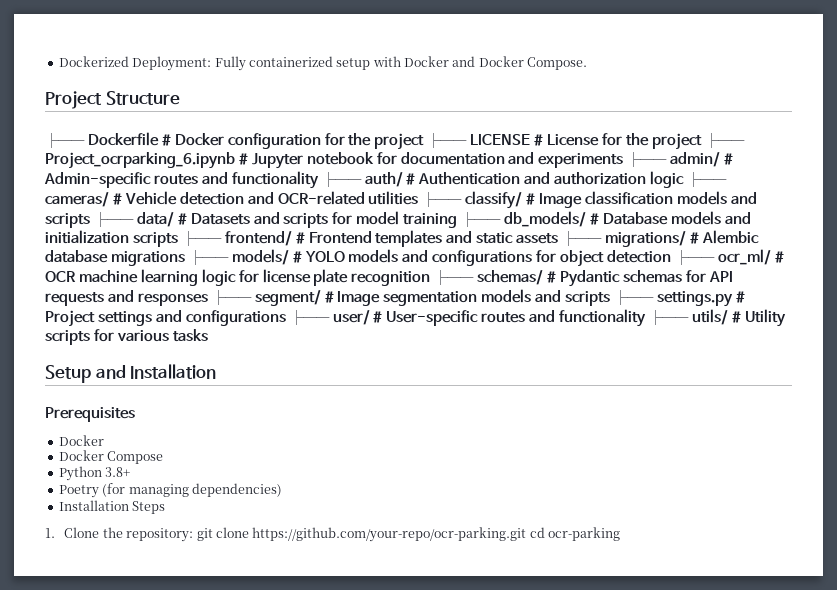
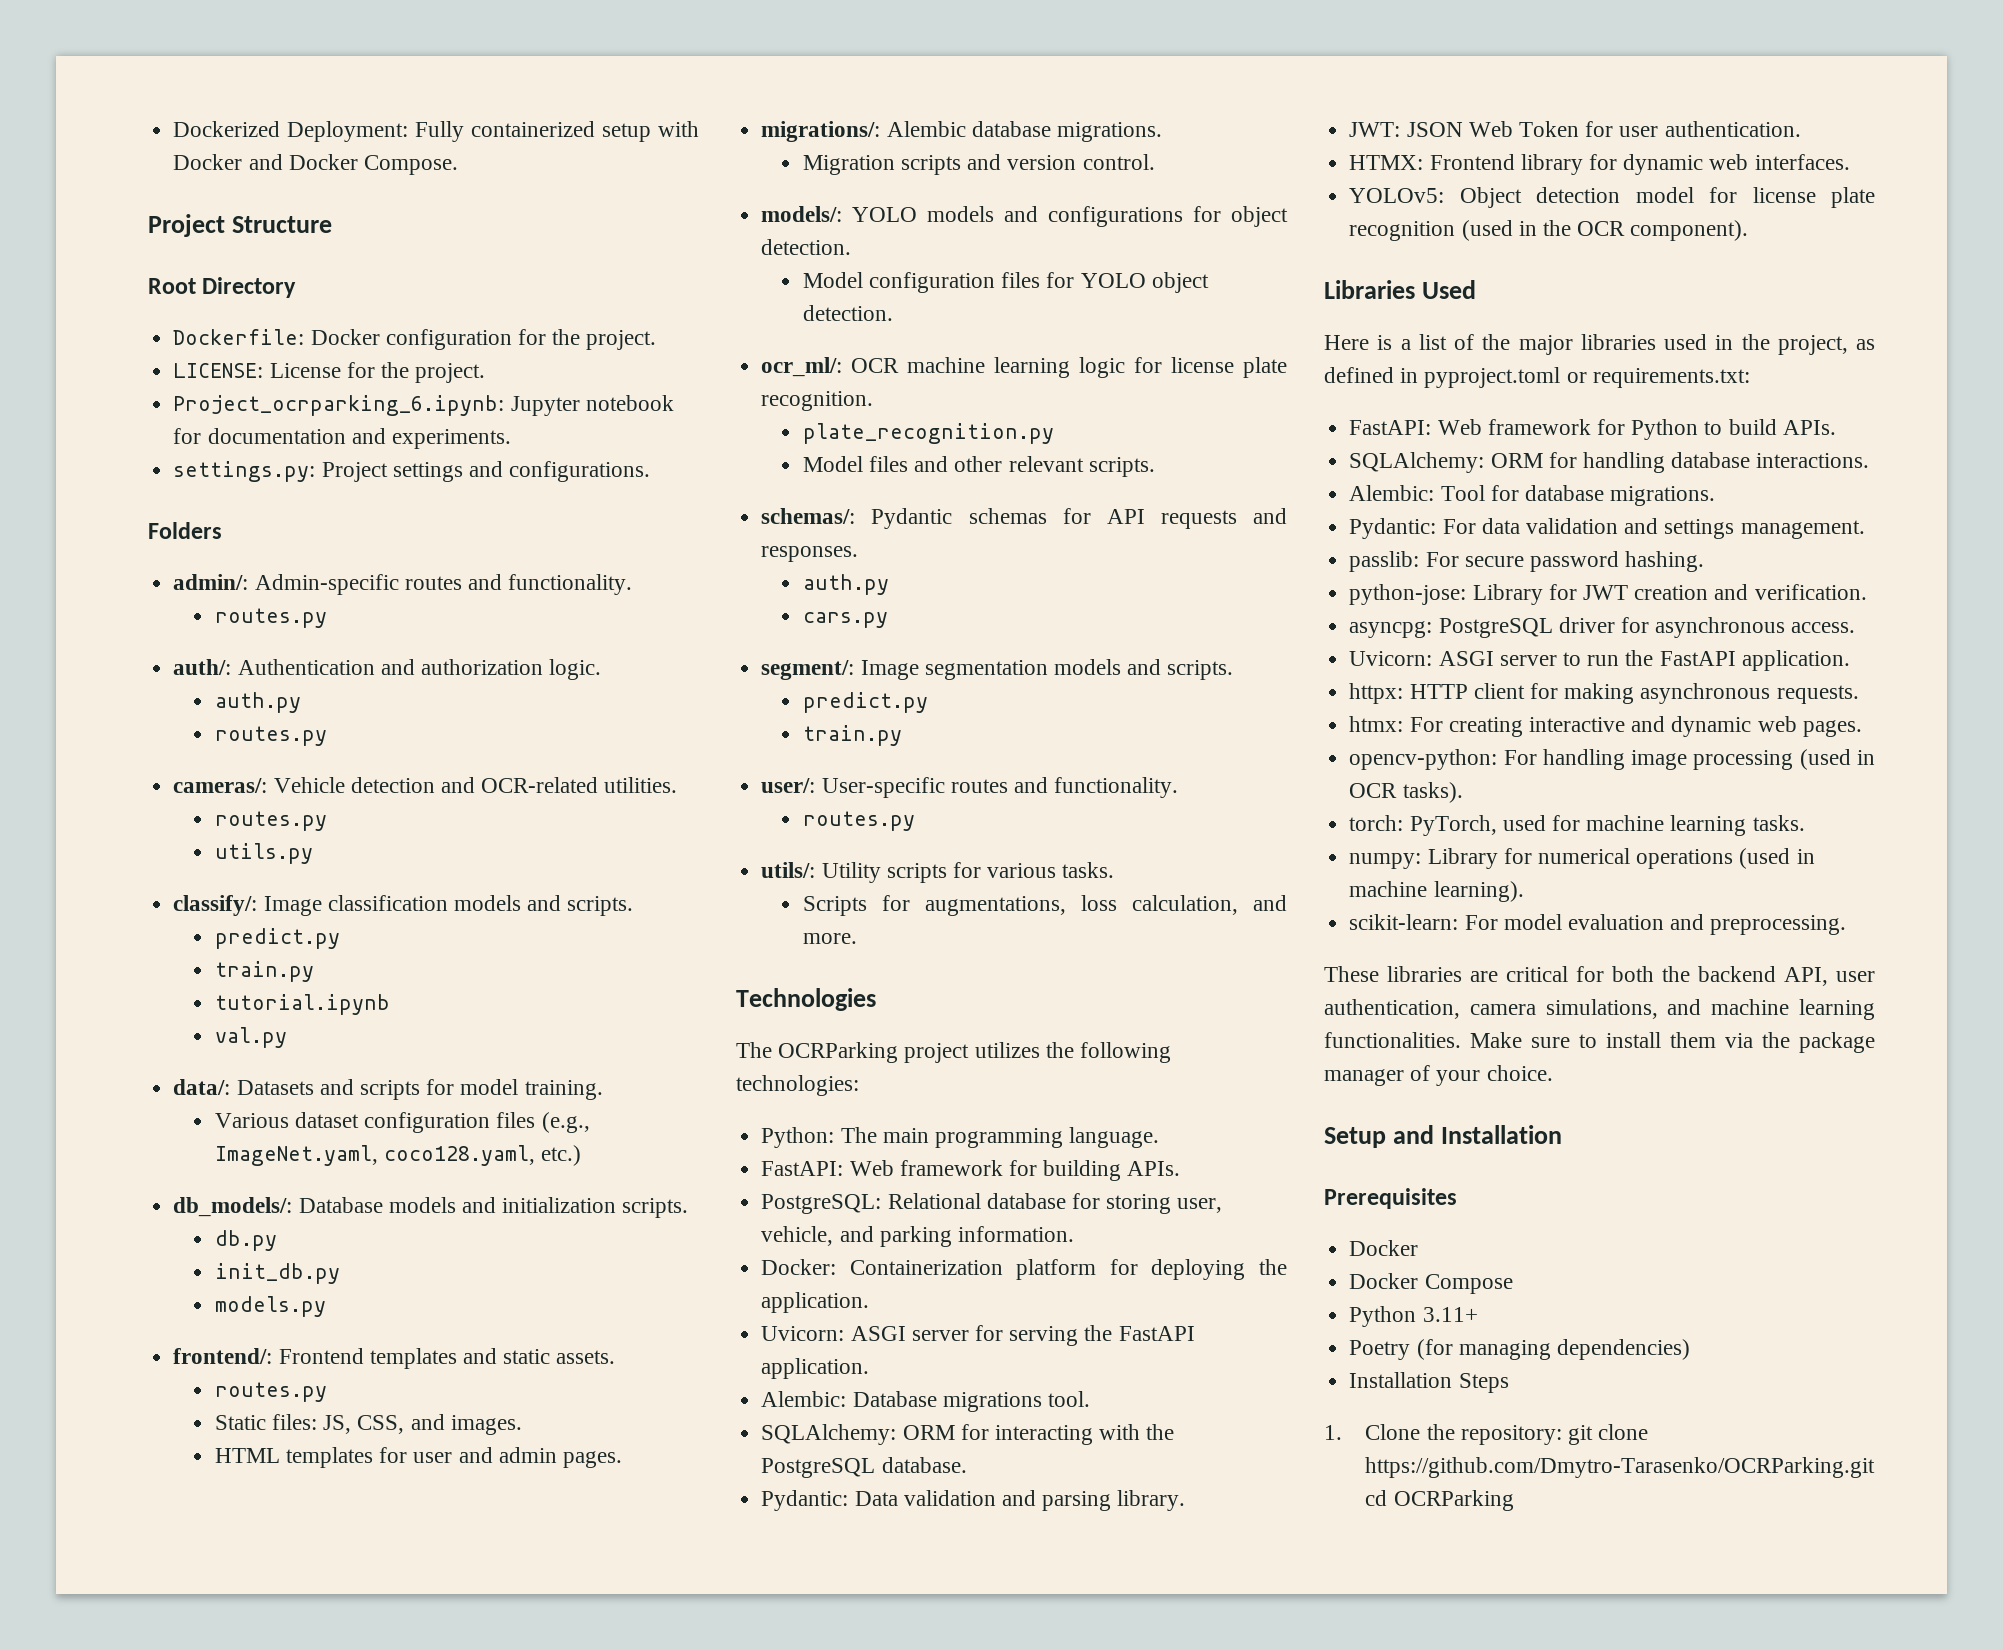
- ├── Dockerfile # Docker configuration for the project ├── LICENSE # License for the project ├── Project_ocrparking_6.ipynb # Jupyter notebook for documentation and experiments ├── admin/ # Admin-specific routes and functionality ├── auth/ # Authentication and authorization logic ├── cameras/ # Vehicle detection and OCR-related utilities ├── classify/ # Image classification models and scripts ├── data/ # Datasets and scripts for model training ├── db_models/ # Database models and initialization scripts ├── frontend/ # Frontend templates and static assets ├── migrations/ # Alembic database migrations ├── models/ # YOLO models and configurations for object detection ├── ocr_ml/ # OCR machine learning logic for license plate recognition ├── schemas/ # Pydantic schemas for API requests and responses ├── segment/ # Image segmentation models and scripts ├── settings.py # Project settings and configurations ├── user/ # User-specific routes and functionality ├── utils/ # Utility scripts for various tasks
+ Root Directory
+ Dockerfile: Docker configuration for the project.
+ LICENSE: License for the project.
+ Project_ocrparking_6.ipynb: Jupyter notebook for documentation and experiments.
+ settings.py: Project settings and configurations.
+ Folders
+ admin/: Admin-specific routes and functionality.
+ routes.py
+ auth/: Authentication and authorization logic.
+ auth.py
+ routes.py
+ cameras/: Vehicle detection and OCR-related utilities.
+ routes.py
+ utils.py
+ classify/: Image classification models and scripts.
+ predict.py
+ train.py
+ tutorial.ipynb
+ val.py
+ data/: Datasets and scripts for model training.
+ Various dataset configuration files (e.g., ImageNet.yaml, coco128.yaml, etc.)
+ db_models/: Database models and initialization scripts.
+ db.py
+ init_db.py
+ models.py
+ frontend/: Frontend templates and static assets.
+ routes.py
+ Static files: JS, CSS, and images.
+ HTML templates for user and admin pages.
+ migrations/: Alembic database migrations.
+ Migration scripts and version control.
+ models/: YOLO models and configurations for object detection.
+ Model configuration files for YOLO object detection.
+ ocr_ml/: OCR machine learning logic for license plate recognition.
+ plate_recognition.py
+ Model files and other relevant scripts.
+ schemas/: Pydantic schemas for API requests and responses.
+ auth.py
+ cars.py
+ segment/: Image segmentation models and scripts.
+ predict.py
+ train.py
+ user/: User-specific routes and functionality.
+ routes.py
+ utils/: Utility scripts for various tasks.
+ Scripts for augmentations, loss calculation, and more.
+ Technologies
+ The OCRParking project utilizes the following technologies:
+ Python: The main programming language.
+ FastAPI: Web framework for building APIs.
+ PostgreSQL: Relational database for storing user, vehicle, and parking information.
+ Docker: Containerization platform for deploying the application.
+ Uvicorn: ASGI server for serving the FastAPI application.
+ Alembic: Database migrations tool.
+ SQLAlchemy: ORM for interacting with the PostgreSQL database.
+ Pydantic: Data validation and parsing library.
+ JWT: JSON Web Token for user authentication.
+ HTMX: Frontend library for dynamic web interfaces.
+ YOLOv5: Object detection model for license plate recognition (used in the OCR component).
+ Libraries Used
+ Here is a list of the major libraries used in the project, as defined in pyproject.toml or requirements.txt:
+ FastAPI: Web framework for Python to build APIs.
+ SQLAlchemy: ORM for handling database interactions.
+ Alembic: Tool for database migrations.
+ Pydantic: For data validation and settings management.
+ passlib: For secure password hashing.
+ python-jose: Library for JWT creation and verification.
+ asyncpg: PostgreSQL driver for asynchronous access.
+ Uvicorn: ASGI server to run the FastAPI application.
+ httpx: HTTP client for making asynchronous requests.
+ htmx: For creating interactive and dynamic web pages.
+ opencv-python: For handling image processing (used in OCR tasks).
+ torch: PyTorch, used for machine learning tasks.
+ numpy: Library for numerical operations (used in machine learning).
+ scikit-learn: For model evaluation and preprocessing.
+ These libraries are critical for both the backend API, user authentication, camera simulations, and machine learning functionalities. Make sure to install them via the package manager of your choice.
- Python 3.8+
+ Python 3.11+
- 1. Clone the repository: git clone https://github.com/your-repo/ocr-parking.git cd ocr-parking
+ 1. Clone the repository: git clone https://github.com/Dmytro-Tarasenko/OCRParking.git cd OCRParking

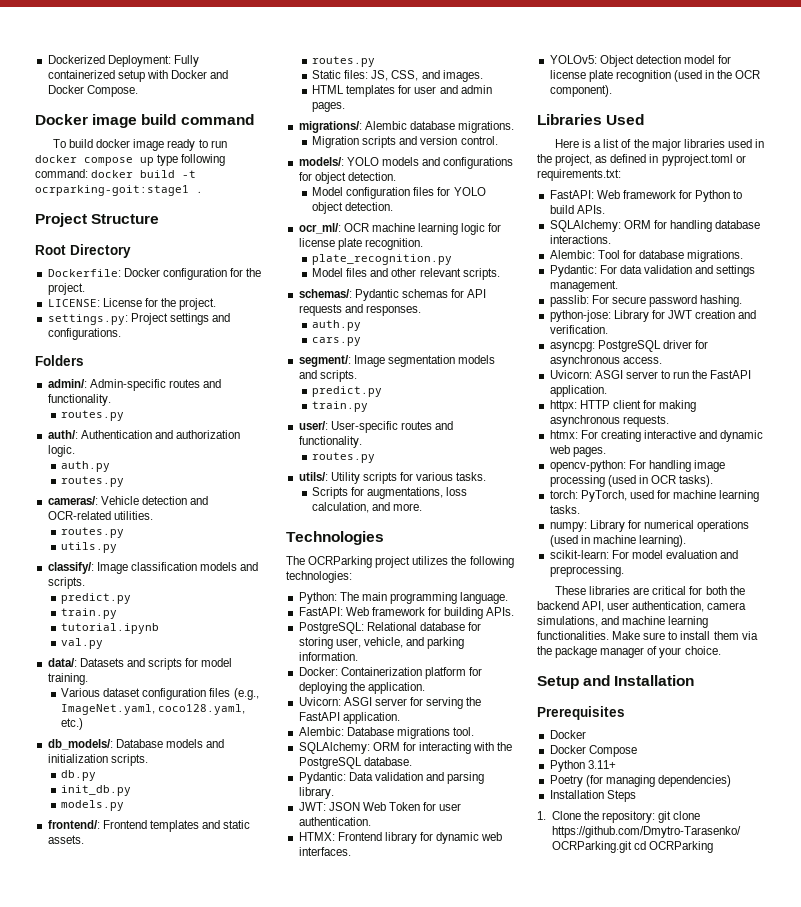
+ Docker image build command
+ To build docker image ready to run docker compose up type following command: docker build -t ocrparking-goit:stage1 .
- Project_ocrparking_6.ipynb: Jupyter notebook for documentation and experiments.

